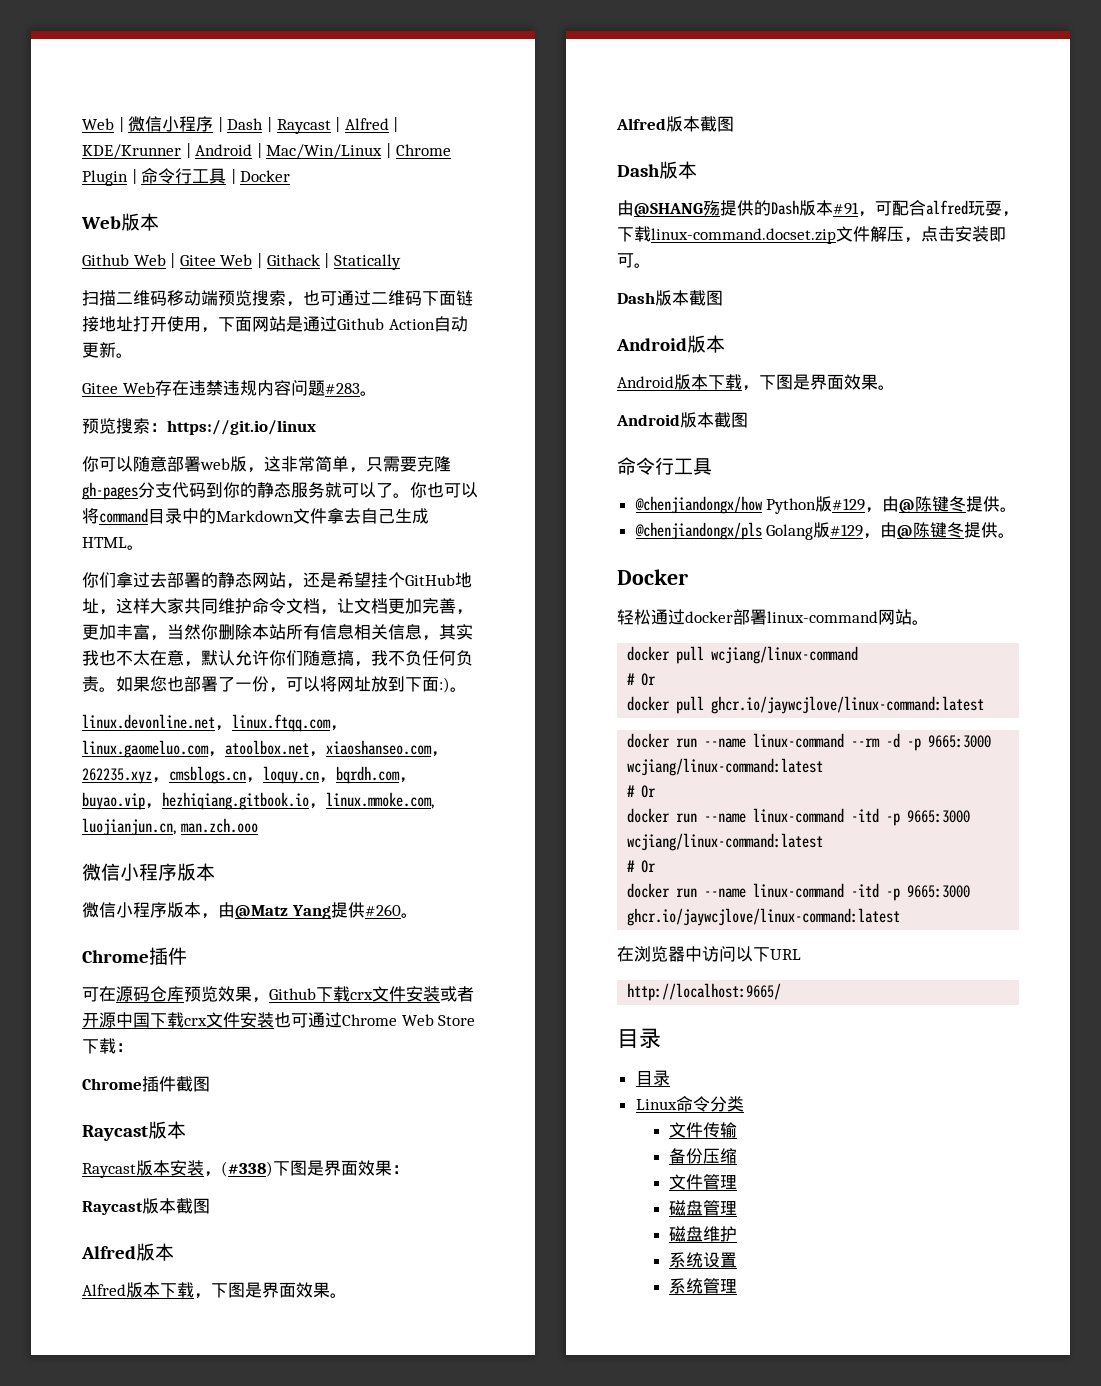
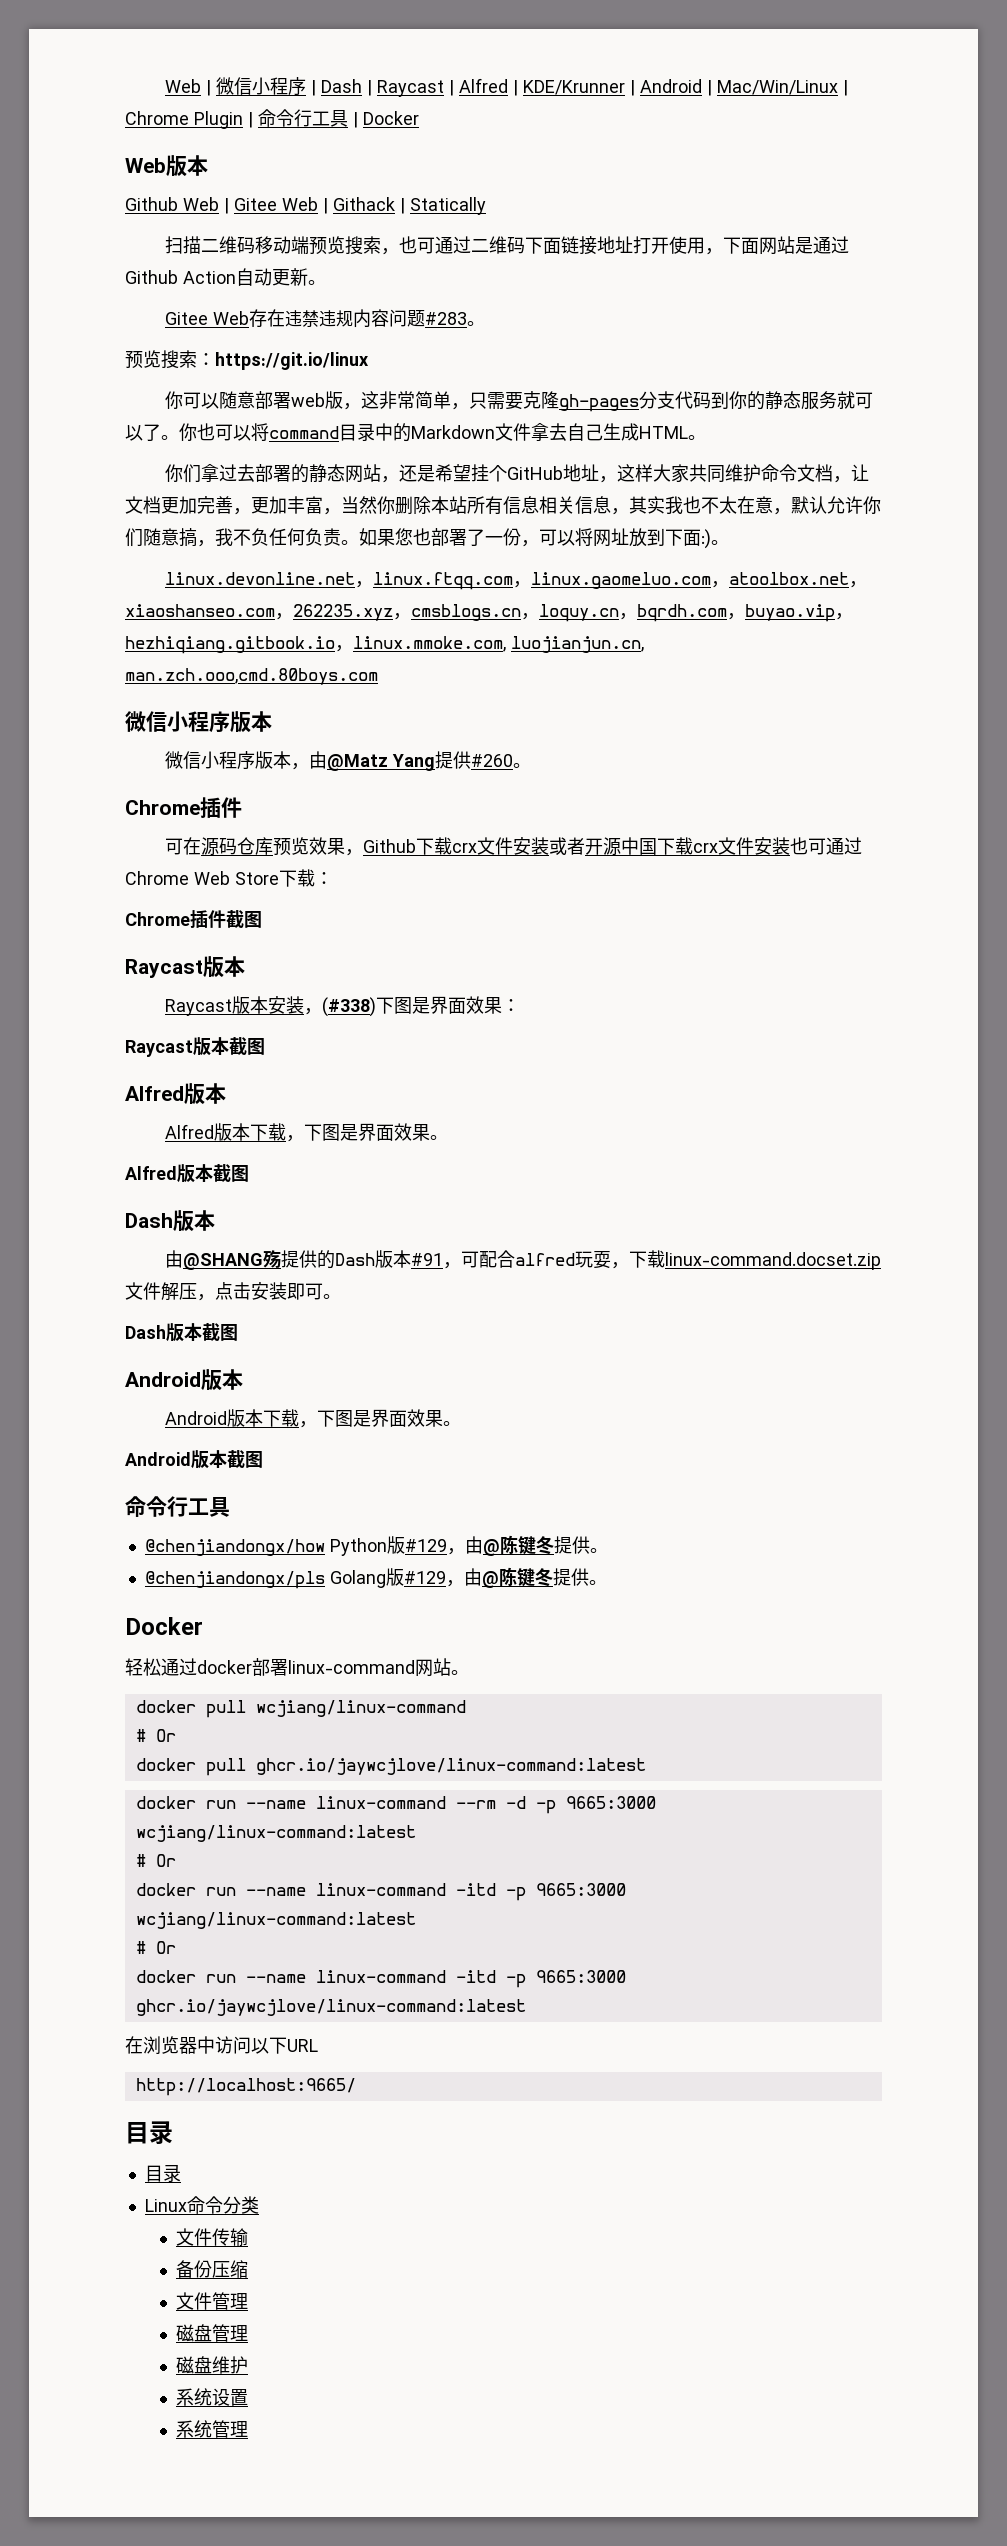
- linux.devonline.net，linux.ftqq.com，linux.gaomeluo.com，atoolbox.net，xiaoshanseo.com，262235.xyz，cmsblogs.cn，loquy.cn，bqrdh.com，buyao.vip，hezhiqiang.gitbook.io，linux.mmoke.com, luojianjun.cn, man.zch.ooo
+ linux.devonline.net，linux.ftqq.com，linux.gaomeluo.com，atoolbox.net，xiaoshanseo.com，262235.xyz，cmsblogs.cn，loquy.cn，bqrdh.com，buyao.vip，hezhiqiang.gitbook.io，linux.mmoke.com, luojianjun.cn, man.zch.ooo,cmd.80boys.com

